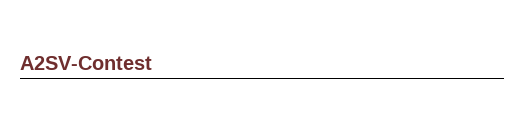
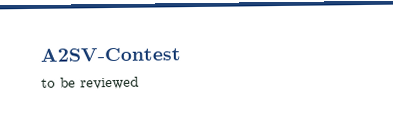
+ to be reviewed

